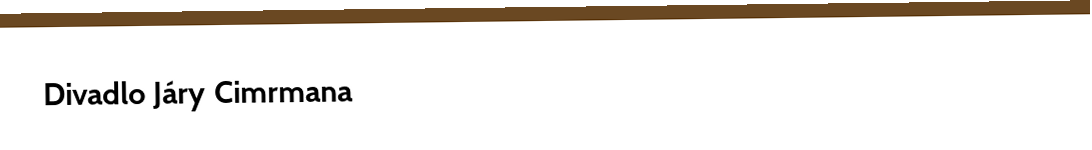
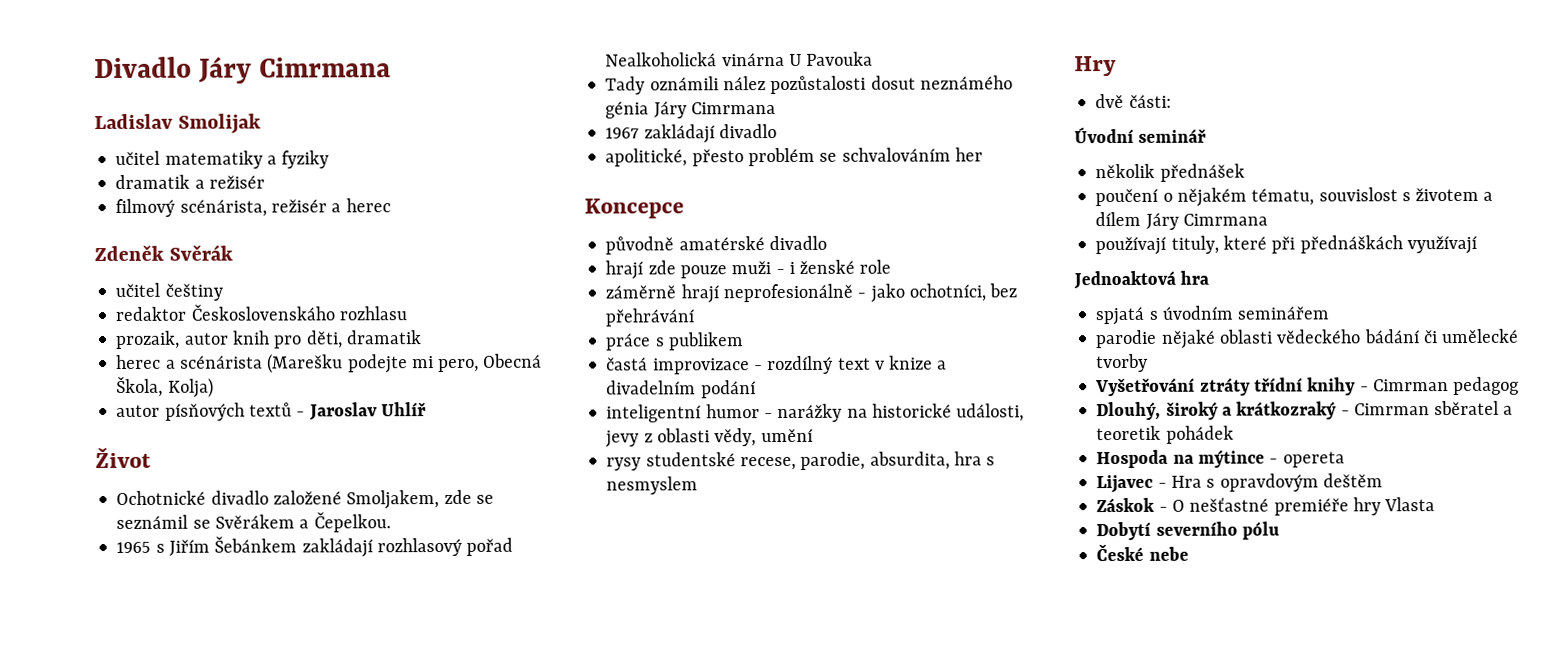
+ Ladislav Smolijak
+ učitel matematiky a fyziky
+ dramatik a režisér
+ filmový scénárista, režisér a herec
+ Zdeněk Svěrák
+ učitel češtiny
+ redaktor Československáho rozhlasu
+ prozaik, autor knih pro děti, dramatik
+ herec a scénárista (Marešku podejte mi pero, Obecná Škola, Kolja)
+ autor písňových textů - Jaroslav Uhlíř
+ Život
+ Ochotnické divadlo založené Smoljakem, zde se seznámil se Svěrákem a Čepelkou.
+ 1965 s Jiřím Šebánkem zakládají rozhlasový pořad Nealkoholická vinárna U Pavouka
+ Tady oznámili nález pozůstalosti dosut neznámého génia Járy Cimrmana
+ 1967 zakládají divadlo
+ apolitické, přesto problém se schvalováním her
+ Koncepce
+ původně amatérské divadlo
+ hrají zde pouze muži - i ženské role
+ záměrně hrají neprofesionálně - jako ochotníci, bez přehrávání
+ práce s publikem
+ častá improvizace - rozdílný text v knize a divadelním podání
+ inteligentní humor - narážky na historické události, jevy z oblasti vědy, umění
+ rysy studentské recese, parodie, absurdita, hra s nesmyslem
+ Hry
+ dvě části:
+ Úvodní seminář
+ několik přednášek
+ poučení o nějakém tématu, souvislost s životem a dílem Járy Cimrmana
+ používají tituly, které při přednáškách využívají
+ Jednoaktová hra
+ spjatá s úvodním seminářem
+ parodie nějaké oblasti vědeckého bádání či umělecké tvorby
+ Vyšetřování ztráty třídní knihy - Cimrman pedagog
+ Dlouhý, široký a krátkozraký - Cimrman sběratel a teoretik pohádek
+ Hospoda na mýtince - opereta
+ Lijavec - Hra s opravdovým deštěm
+ Záskok - O nešťastné premiéře hry Vlasta
+ Dobytí severního pólu
+ České nebe

